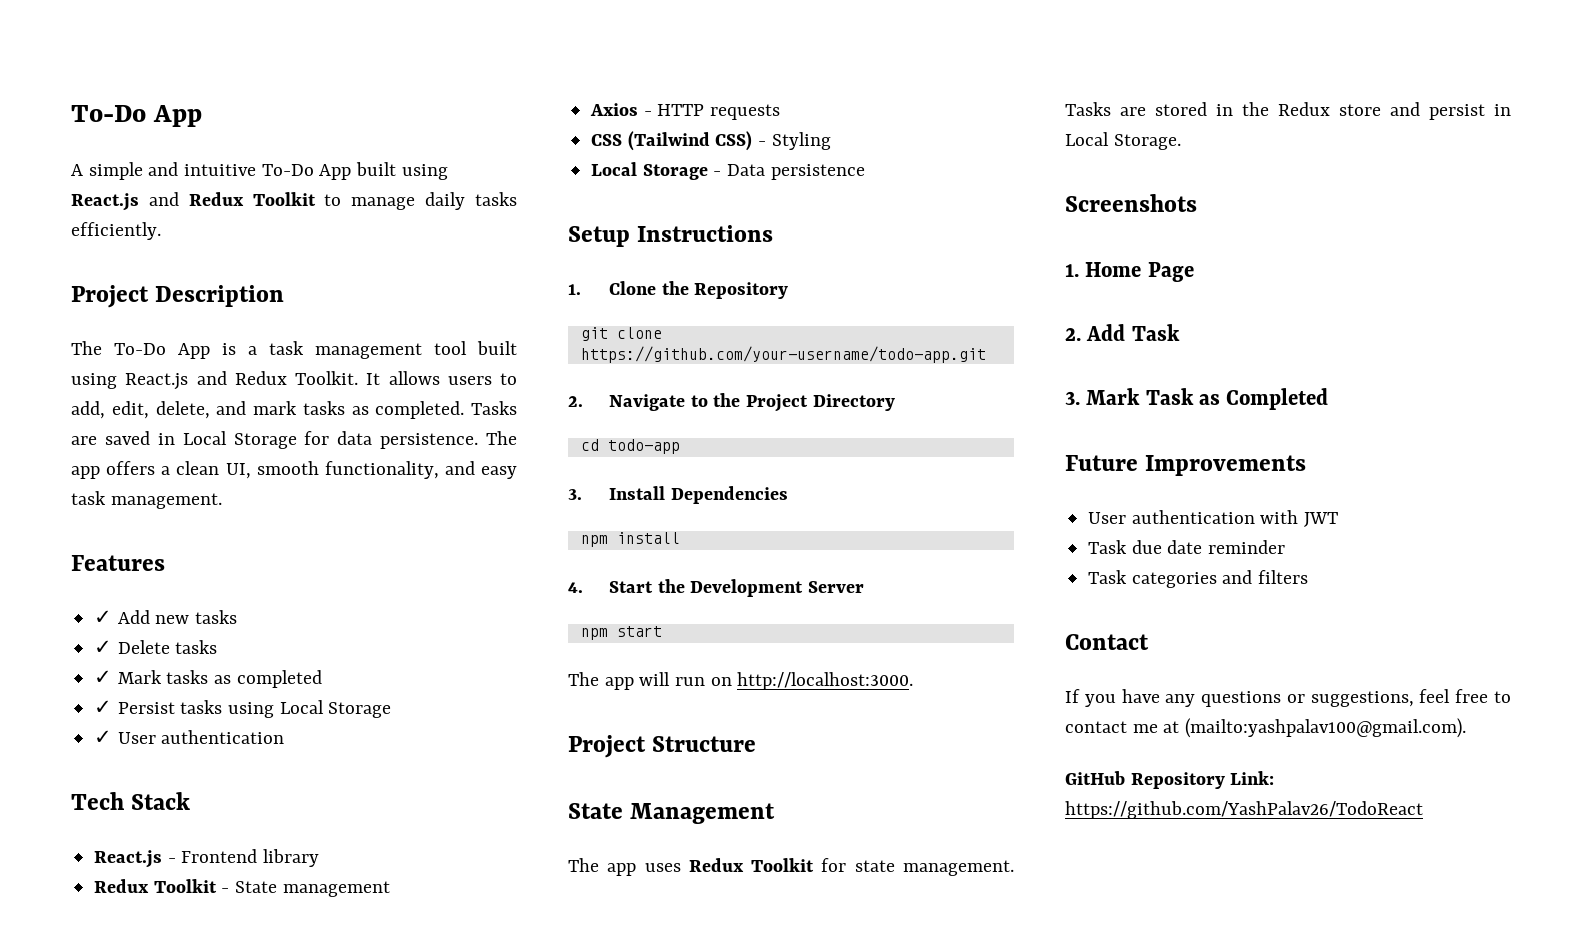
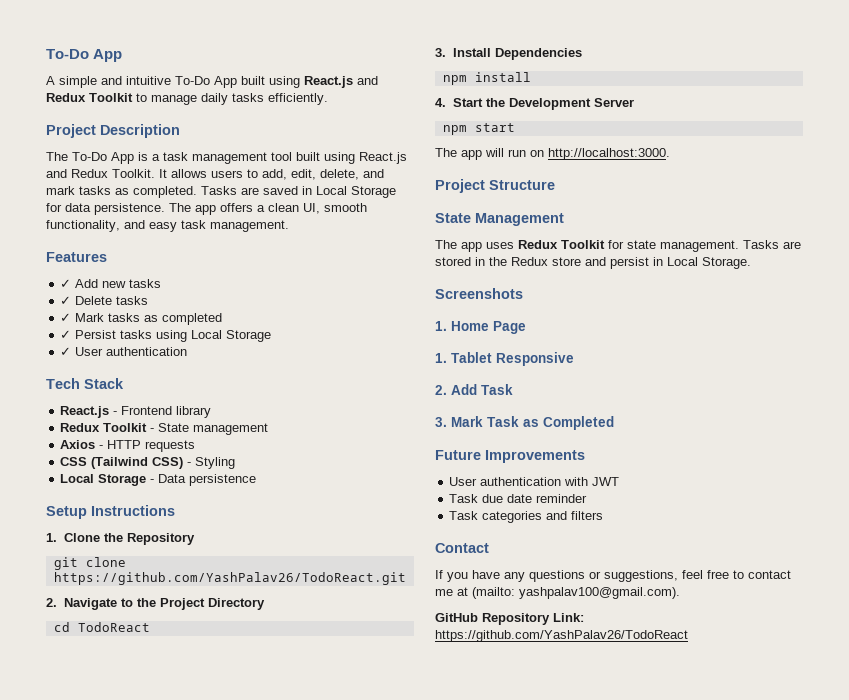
- git clone https://github.com/your-username/todo-app.git
+ git clone https://github.com/YashPalav26/TodoReact.git
- cd todo-app
+ cd TodoReact
+ 1. Tablet Responsive
- If you have any questions or suggestions, feel free to contact me at (mailto:yashpalav100@gmail.com).
+ If you have any questions or suggestions, feel free to contact me at (mailto: yashpalav100@gmail.com).

